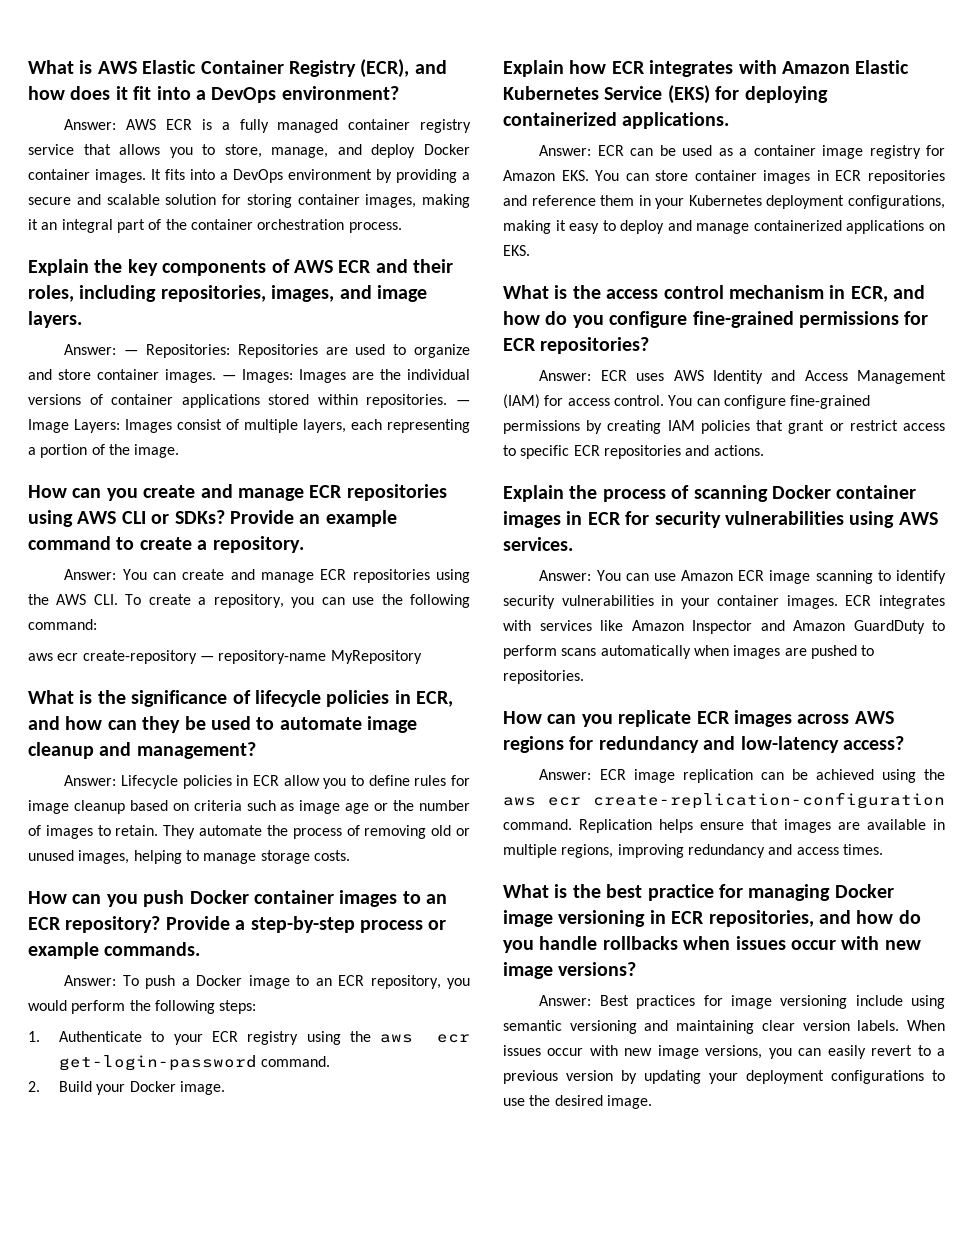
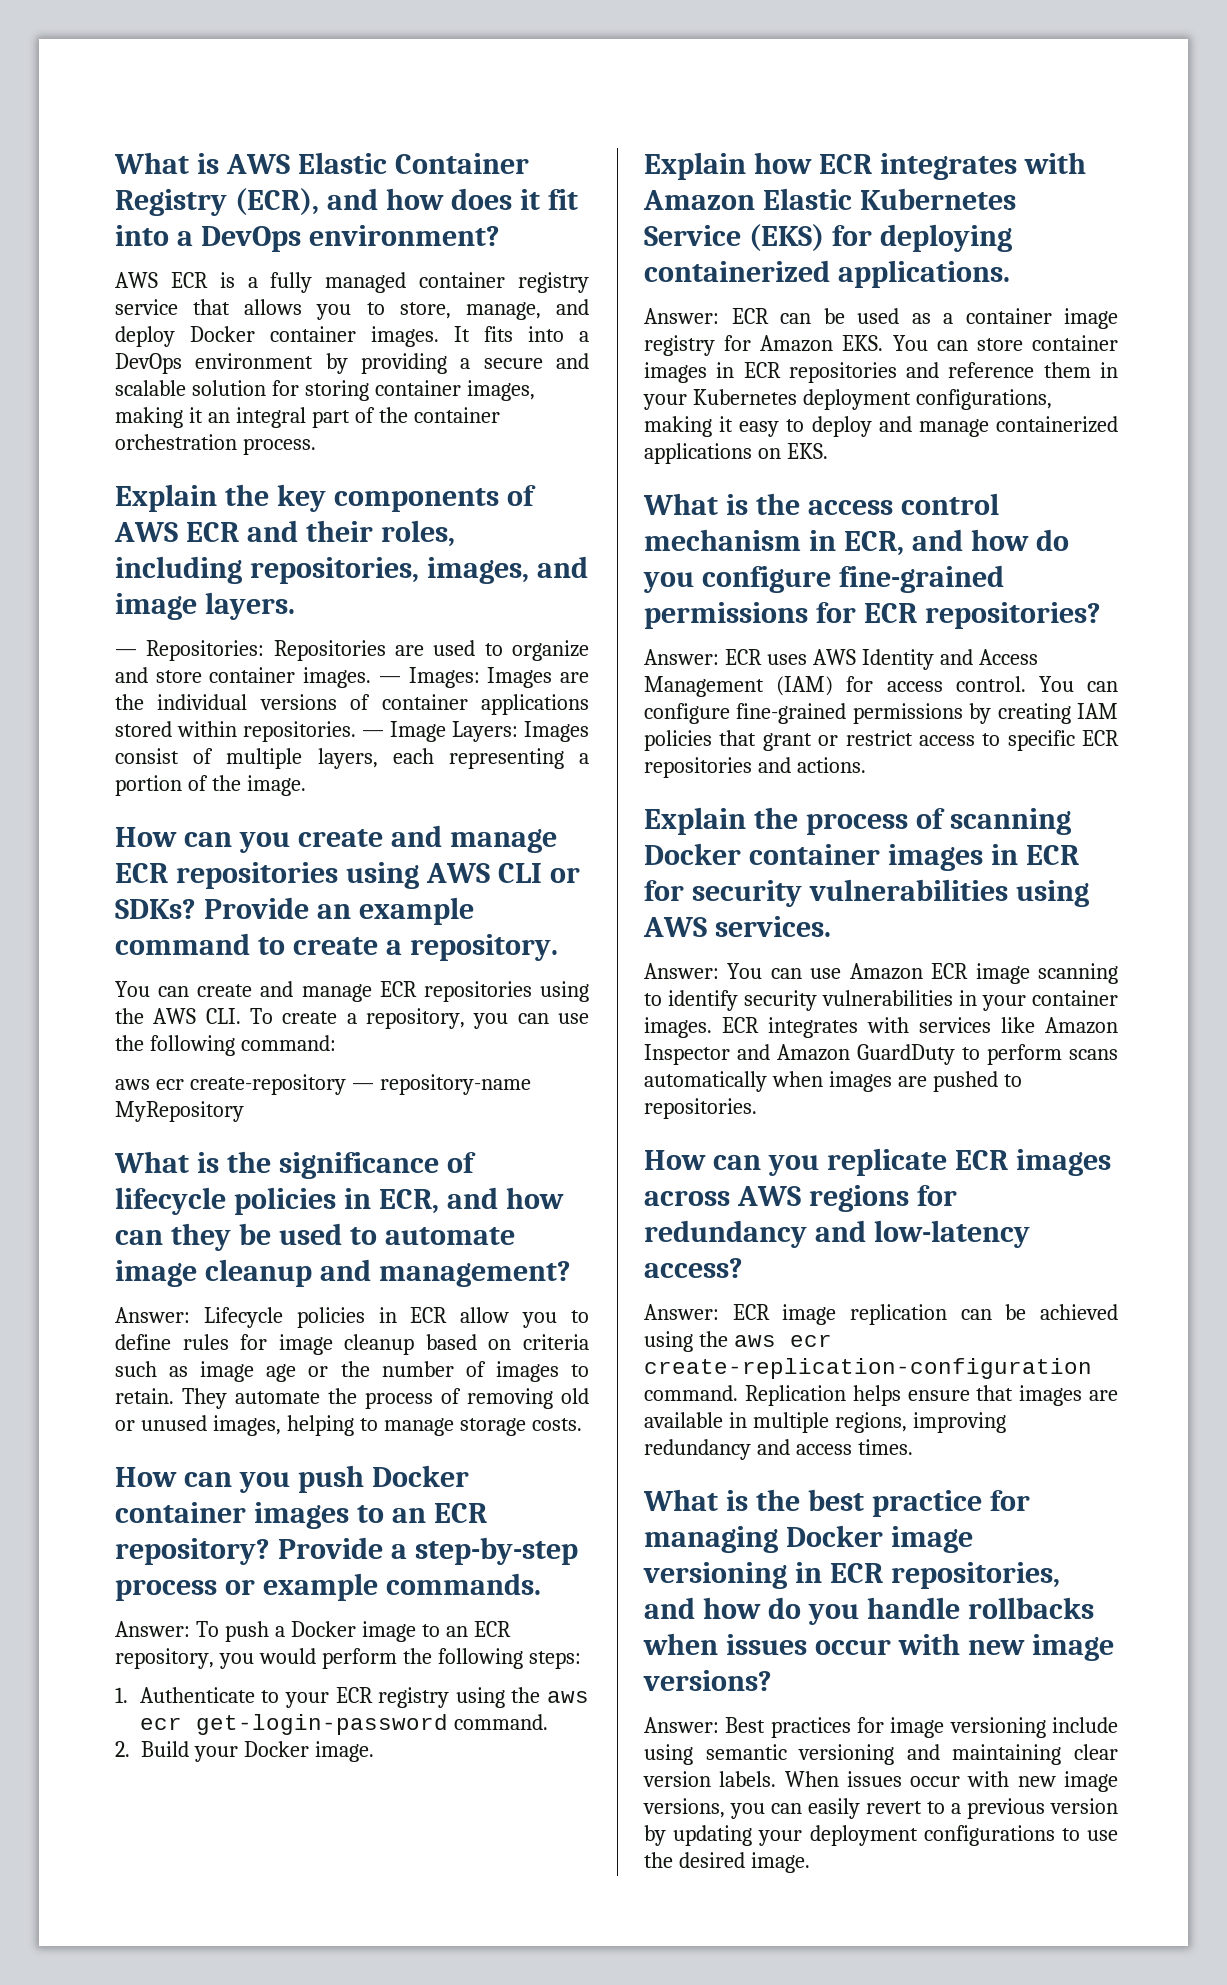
- Answer: AWS ECR is a fully managed container registry service that allows you to store, manage, and deploy Docker container images.
+ AWS ECR is a fully managed container registry service that allows you to store, manage, and deploy Docker container images.
- Answer: — Repositories: Repositories are used to organize and store container images.
+ — Repositories: Repositories are used to organize and store container images.
- Answer: You can create and manage ECR repositories using the AWS CLI. To create a repository, you can use the following command:
+ You can create and manage ECR repositories using the AWS CLI. To create a repository, you can use the following command:

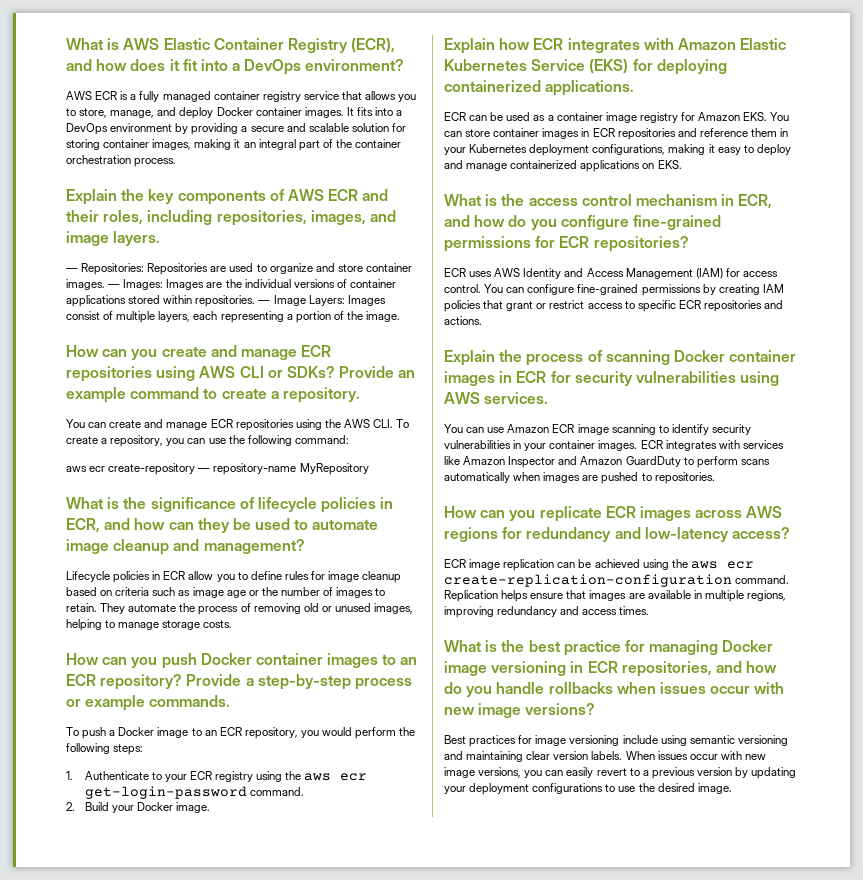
- Answer: Lifecycle policies in ECR allow you to define rules for image cleanup based on criteria such as image age or the number of images to retain.
+ Lifecycle policies in ECR allow you to define rules for image cleanup based on criteria such as image age or the number of images to retain.
- Answer: To push a Docker image to an ECR repository, you would perform the following steps:
+ To push a Docker image to an ECR repository, you would perform the following steps:
- Answer: ECR can be used as a container image registry for Amazon EKS. You can store container images in ECR repositories and reference them in your Kubernetes deployment configurations, making it easy to deploy and manage containerized applications on EKS.
+ ECR can be used as a container image registry for Amazon EKS. You can store container images in ECR repositories and reference them in your Kubernetes deployment configurations, making it easy to deploy and manage containerized applications on EKS.
- Answer: ECR uses AWS Identity and Access Management (IAM) for access control.
+ ECR uses AWS Identity and Access Management (IAM) for access control.
- Answer: You can use Amazon ECR image scanning to identify security vulnerabilities in your container images.
+ You can use Amazon ECR image scanning to identify security vulnerabilities in your container images.
- Answer: ECR image replication can be achieved using the aws ecr create-replication-configuration command.
+ ECR image replication can be achieved using the aws ecr create-replication-configuration command.
- Answer: Best practices for image versioning include using semantic versioning and maintaining clear version labels.
+ Best practices for image versioning include using semantic versioning and maintaining clear version labels.

